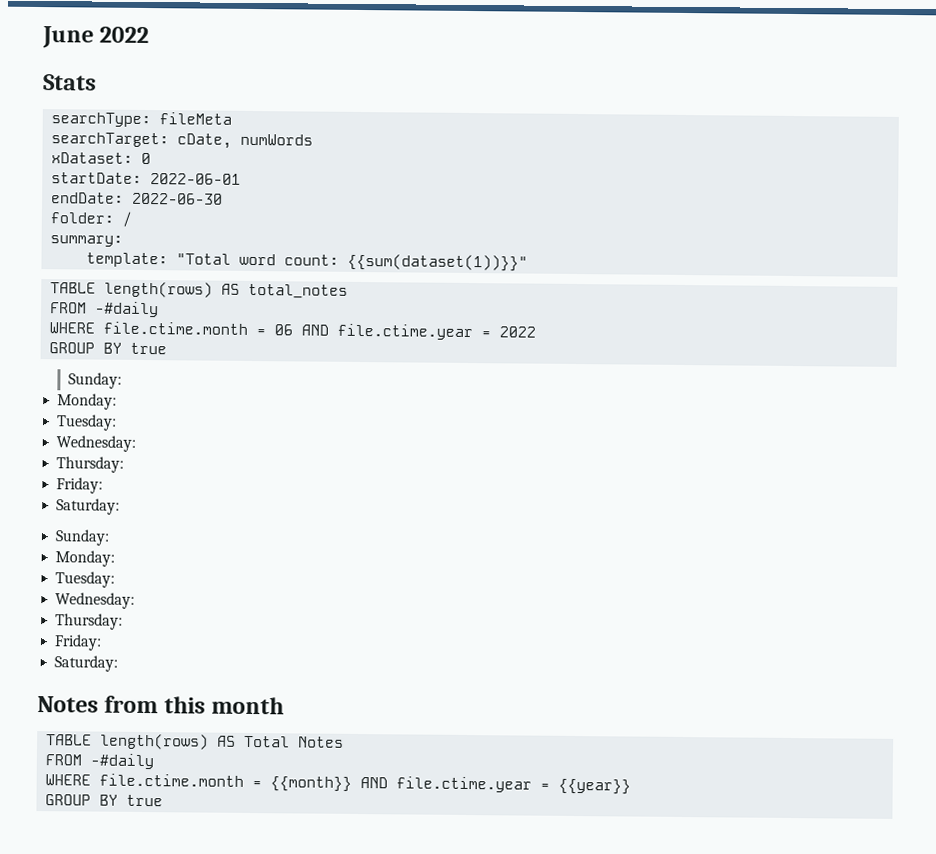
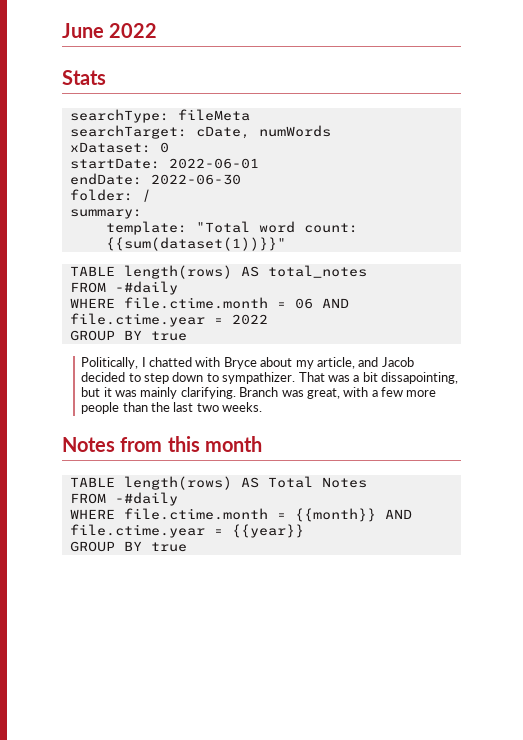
  WHERE file.ctime.month = 06 AND file.ctime.year = 2022
  GROUP BY true
- Sunday:
- Monday:
- Tuesday:
- Wednesday:
- Thursday:
- Friday:
- Saturday:
- Sunday:
- Monday:
- Tuesday:
- Wednesday:
- Thursday:
- Friday:
- Saturday:
+ Politically, I chatted with Bryce about my article, and Jacob decided to step down to sympathizer. That was a bit dissapointing, but it was mainly clarifying. Branch was great, with a few more people than the last two weeks.

